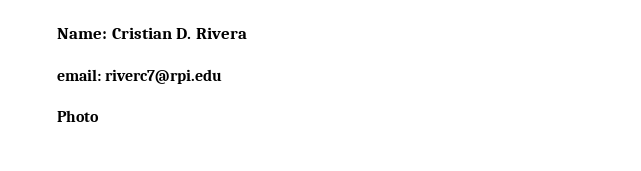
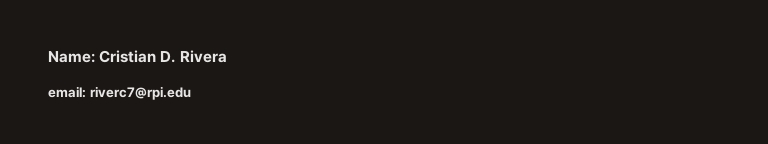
- Photo

